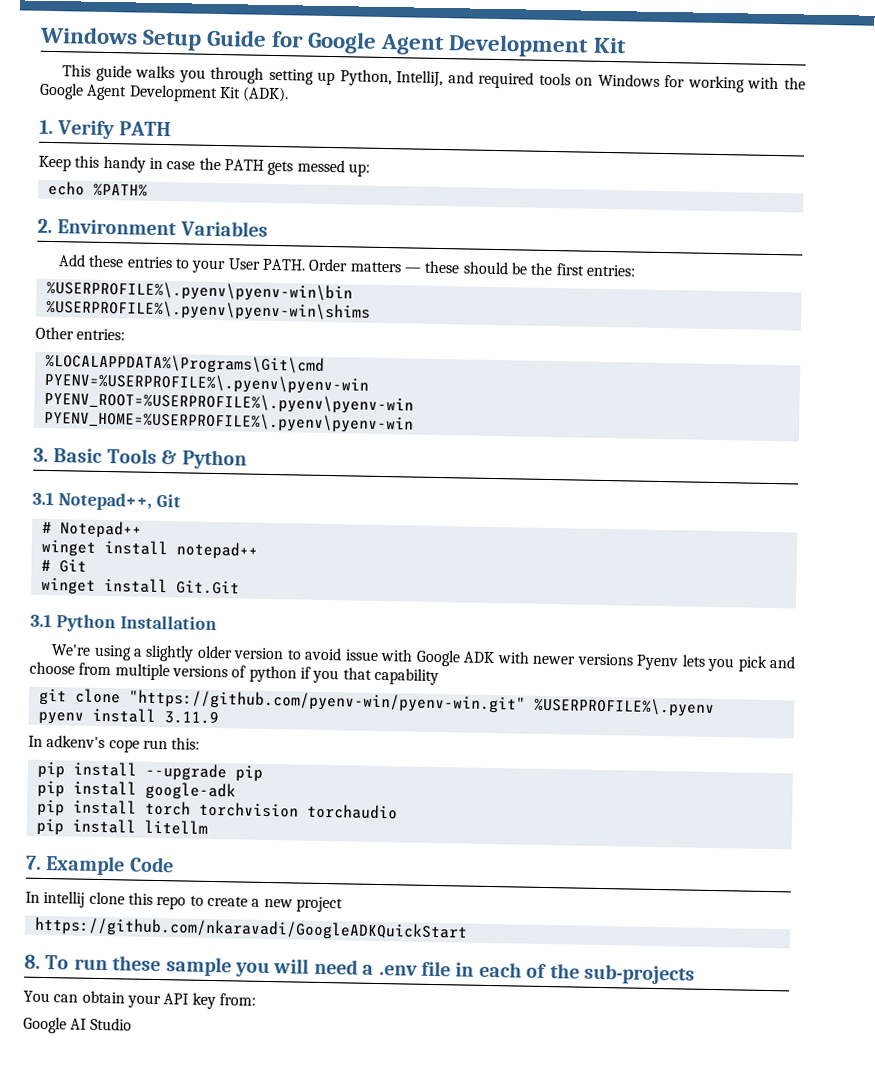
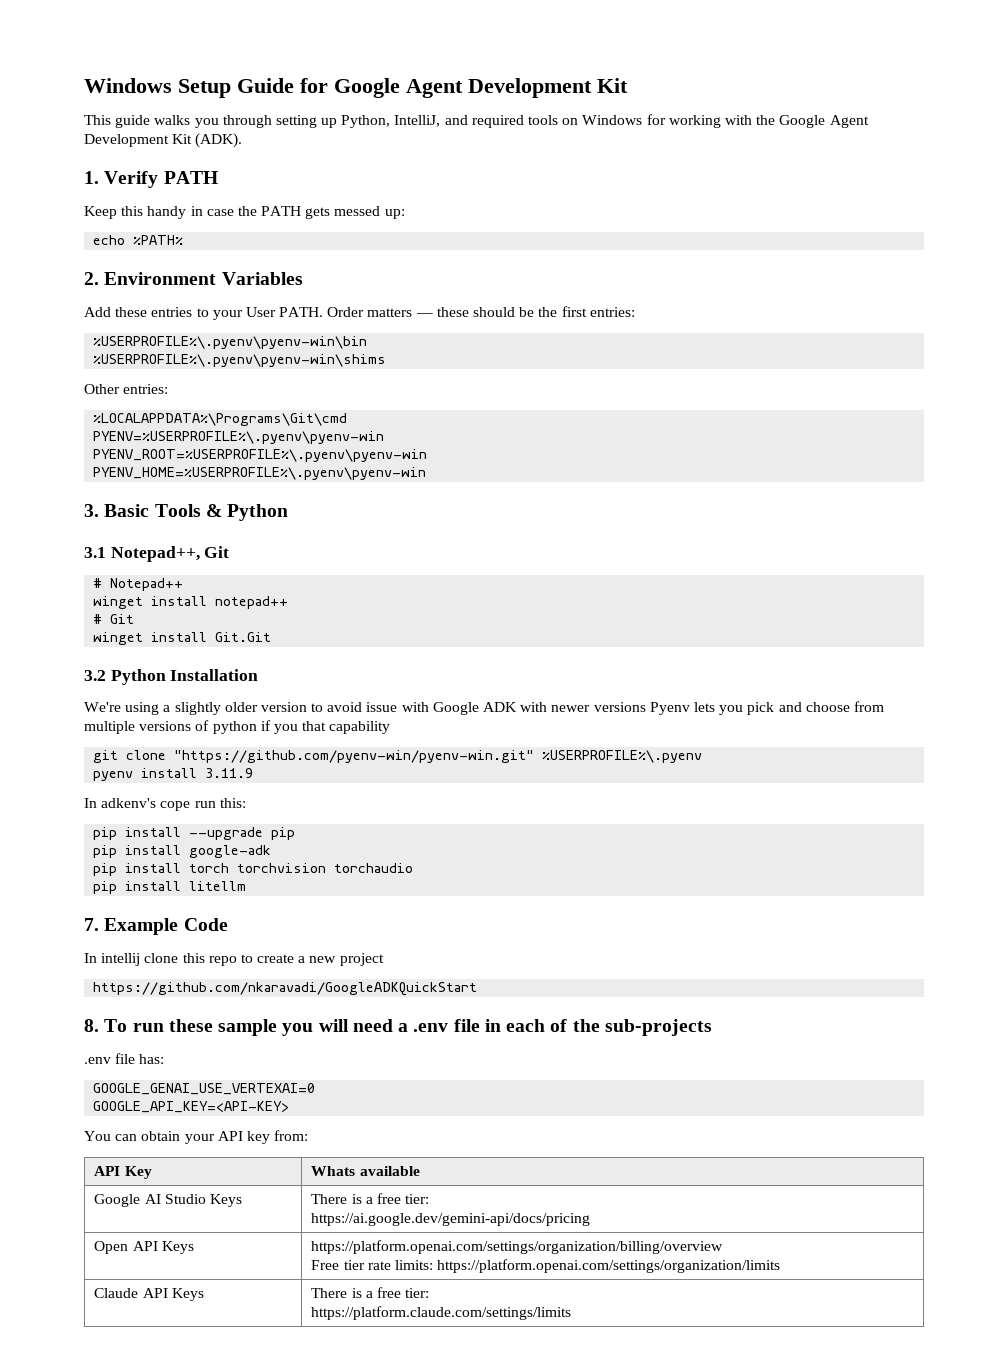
- 3.1 Python Installation
+ 3.2 Python Installation
+ .env file has:
+ GOOGLE_GENAI_USE_VERTEXAI=0
+ GOOGLE_API_KEY=<API-KEY>
- Google AI Studio
+ API Key | Whats available
+ Google AI Studio Keys | There is a free tier:
+ https://ai.google.dev/gemini-api/docs/pricing
+ Open API Keys | https://platform.openai.com/settings/organization/billing/overview
+ Free tier rate limits: https://platform.openai.com/settings/organization/limits
+ Claude API Keys | There is a free tier:
+ https://platform.claude.com/settings/limits

